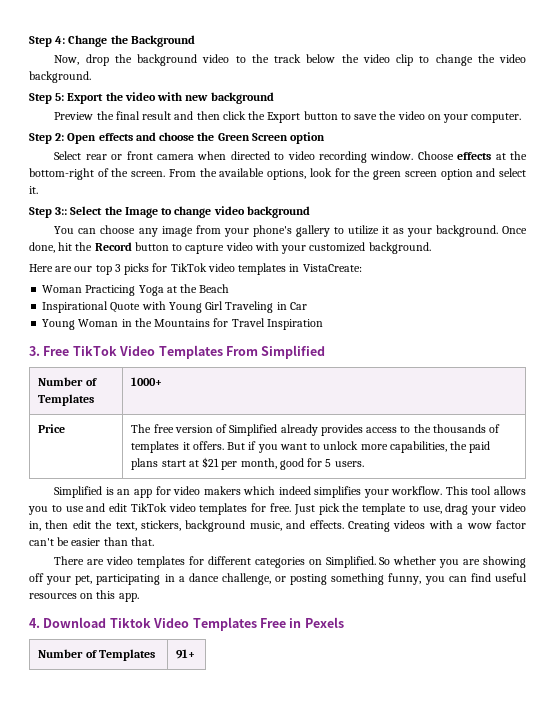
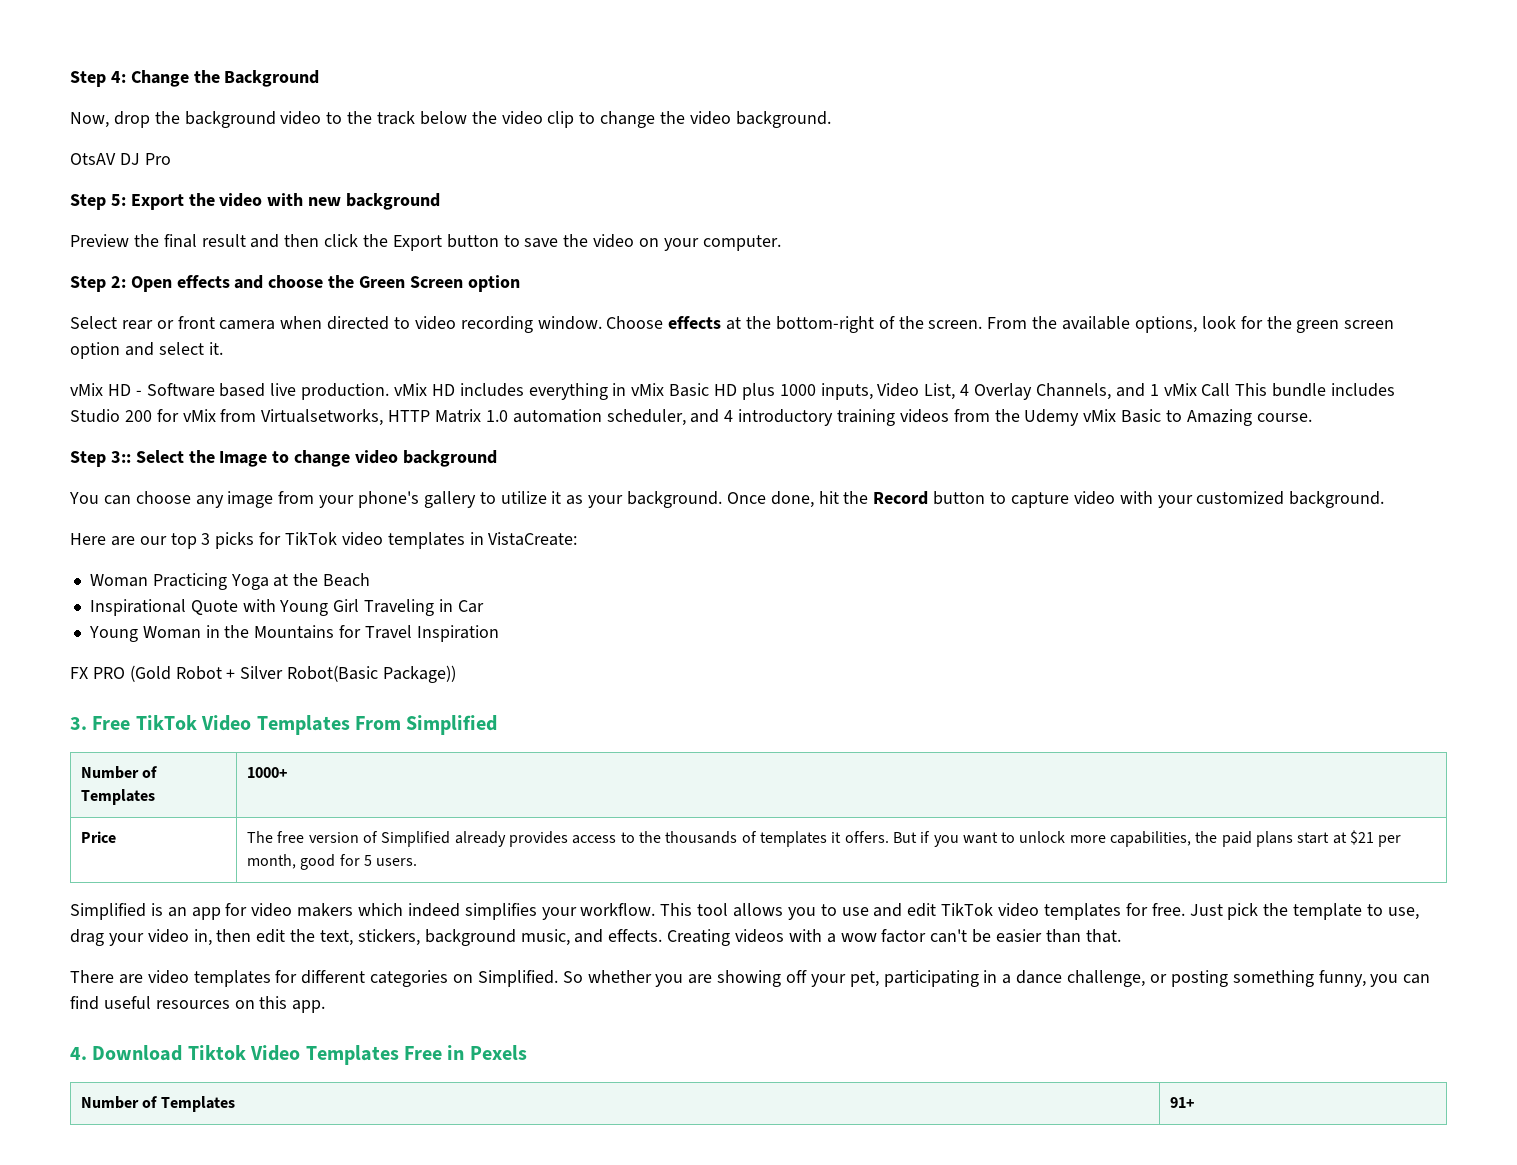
+ OtsAV DJ Pro
+ vMix HD - Software based live production. vMix HD includes everything in vMix Basic HD plus 1000 inputs, Video List, 4 Overlay Channels, and 1 vMix Call This bundle includes Studio 200 for vMix from Virtualsetworks, HTTP Matrix 1.0 automation scheduler, and 4 introductory training videos from the Udemy vMix Basic to Amazing course.
+ FX PRO (Gold Robot + Silver Robot(Basic Package))

